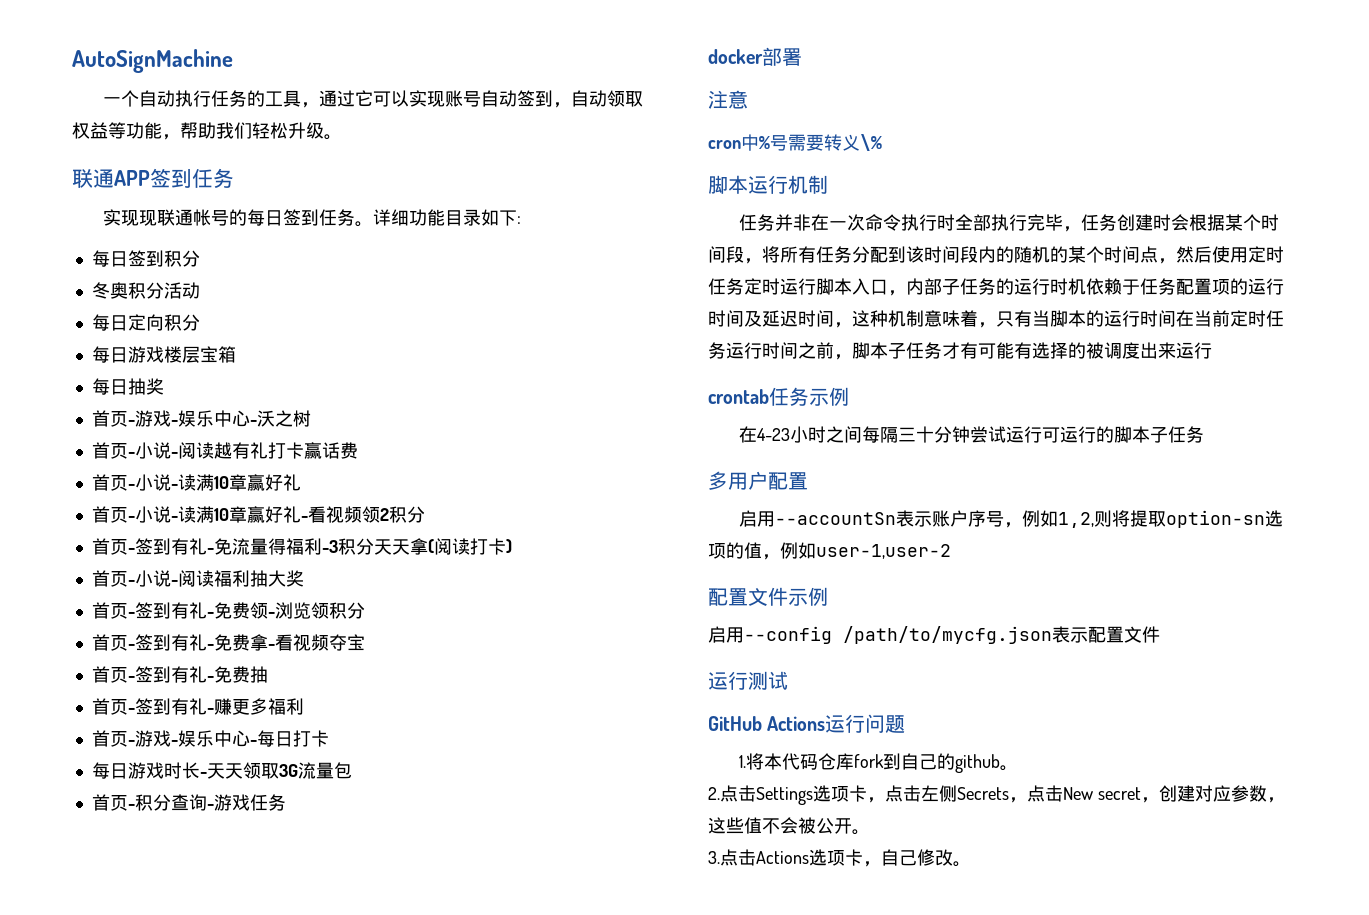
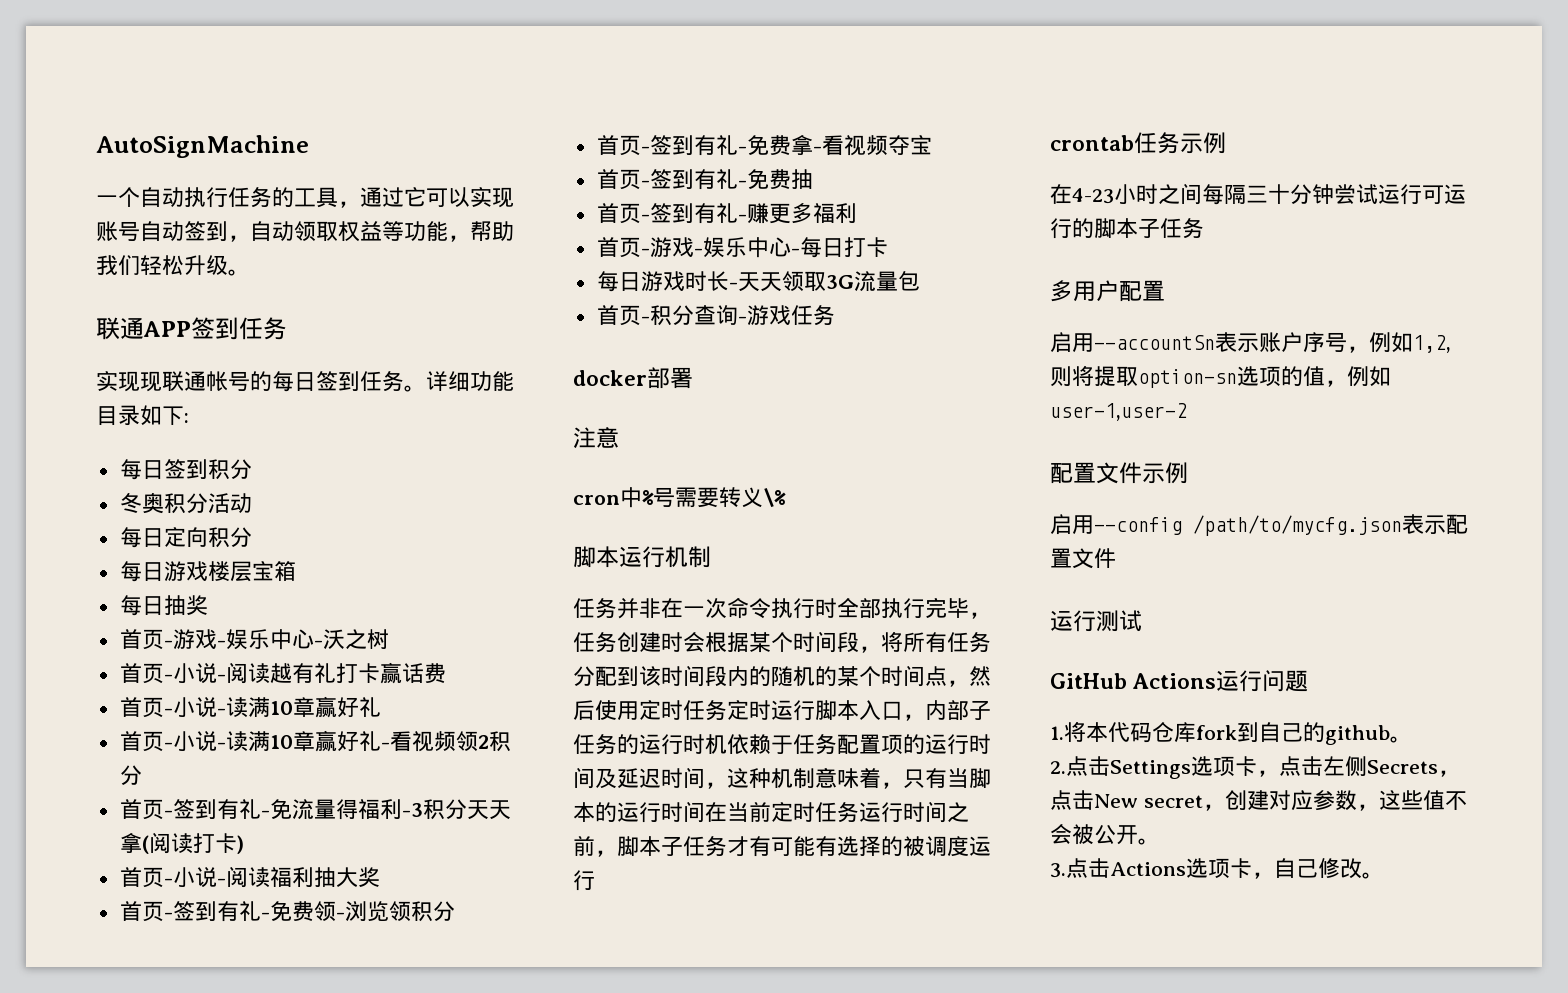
- 任务并非在一次命令执行时全部执行完毕，任务创建时会根据某个时间段，将所有任务分配到该时间段内的随机的某个时间点，然后使用定时任务定时运行脚本入口，内部子任务的运行时机依赖于任务配置项的运行时间及延迟时间，这种机制意味着，只有当脚本的运行时间在当前定时任务运行时间之前，脚本子任务才有可能有选择的被调度出来运行
+ 任务并非在一次命令执行时全部执行完毕，任务创建时会根据某个时间段，将所有任务分配到该时间段内的随机的某个时间点，然后使用定时任务定时运行脚本入口，内部子任务的运行时机依赖于任务配置项的运行时间及延迟时间，这种机制意味着，只有当脚本的运行时间在当前定时任务运行时间之前，脚本子任务才有可能有选择的被调度运行

